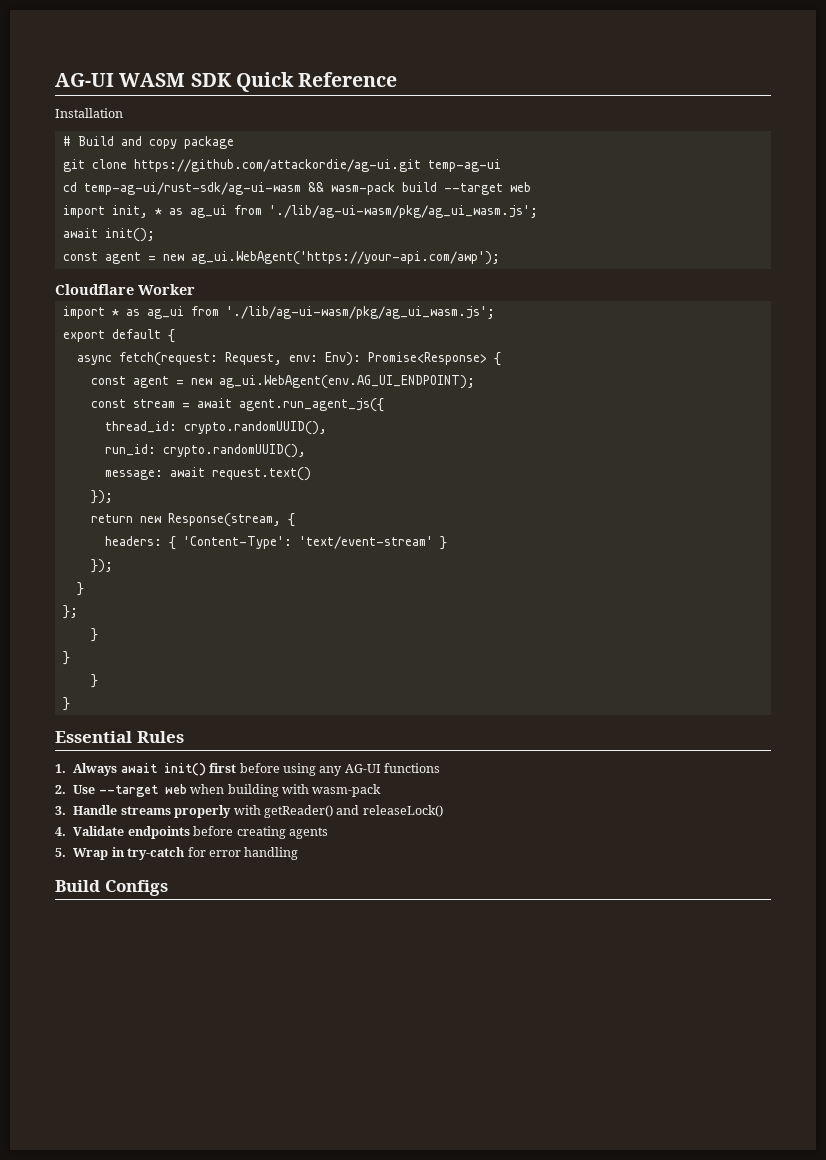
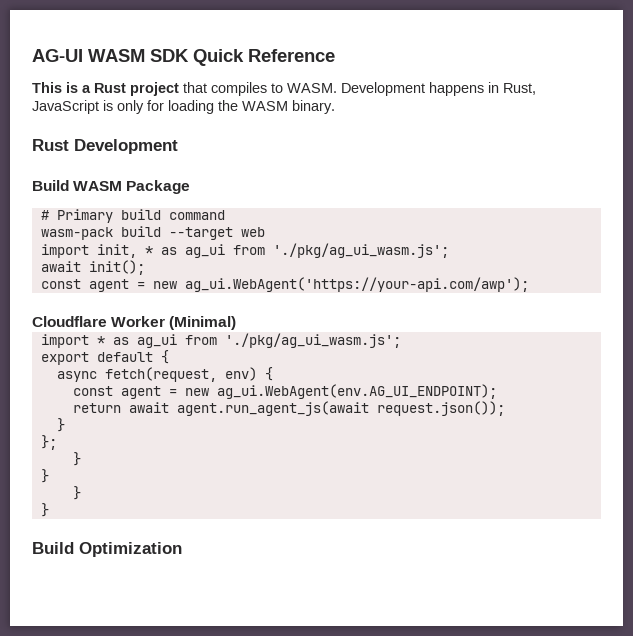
- Installation
- # Build and copy package
- git clone https://github.com/attackordie/ag-ui.git temp-ag-ui
- cd temp-ag-ui/rust-sdk/ag-ui-wasm && wasm-pack build --target web
+ This is a Rust project that compiles to WASM. Development happens in Rust, JavaScript is only for loading the WASM binary.
+ Rust Development
+ Build WASM Package
+ # Primary build command
+ wasm-pack build --target web
- import init, * as ag_ui from './lib/ag-ui-wasm/pkg/ag_ui_wasm.js';
+ import init, * as ag_ui from './pkg/ag_ui_wasm.js';
- Cloudflare Worker
+ Cloudflare Worker (Minimal)
- import * as ag_ui from './lib/ag-ui-wasm/pkg/ag_ui_wasm.js';
+ import * as ag_ui from './pkg/ag_ui_wasm.js';
- async fetch(request: Request, env: Env): Promise<Response> {
+ async fetch(request, env) {
- const stream = await agent.run_agent_js({
- thread_id: crypto.randomUUID(),
- run_id: crypto.randomUUID(),
- message: await request.text()
- });
- return new Response(stream, {
- headers: { 'Content-Type': 'text/event-stream' }
- });
+ return await agent.run_agent_js(await request.json());
- Essential Rules
- 1. Always await init() first before using any AG-UI functions
- 2. Use --target web when building with wasm-pack
- 3. Handle streams properly with getReader() and releaseLock()
- 4. Validate endpoints before creating agents
- 5. Wrap in try-catch for error handling
- Build Configs
+ Build Optimization

